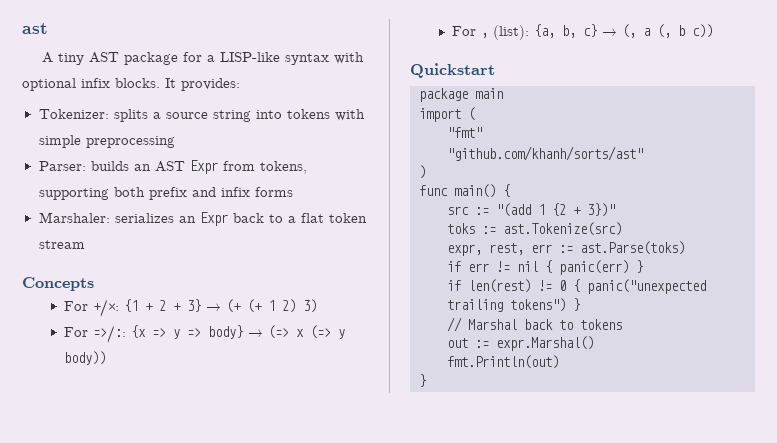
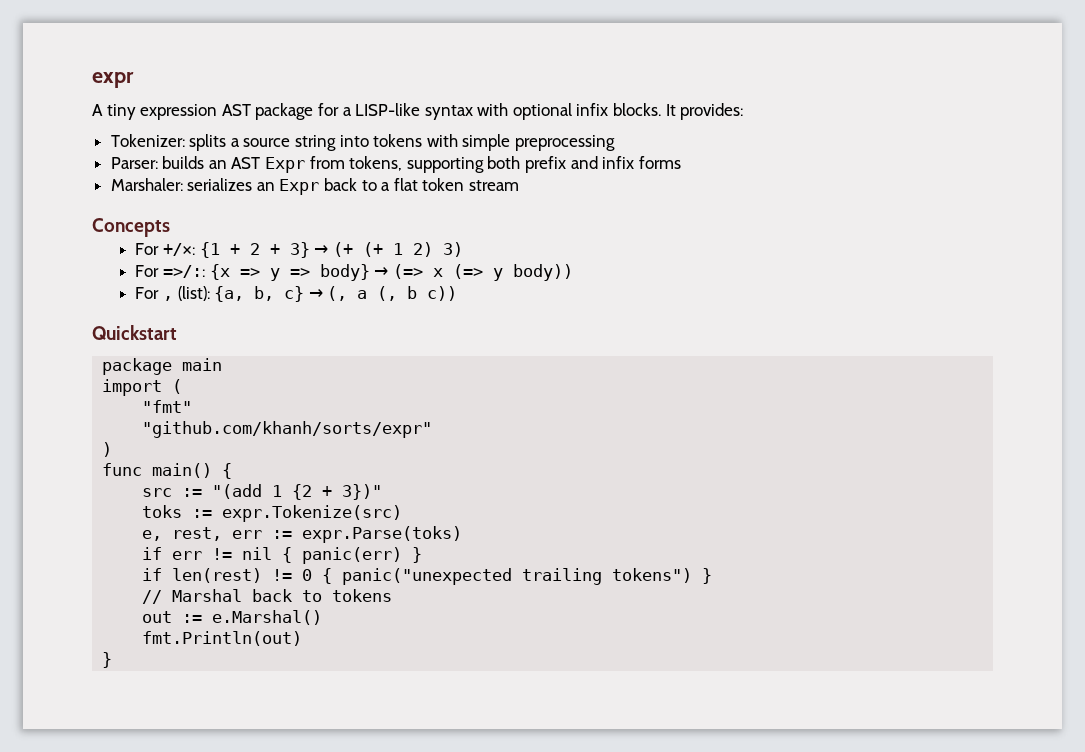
- ast
+ expr
- A tiny AST package for a LISP-like syntax with optional infix blocks.
+ A tiny expression AST package for a LISP-like syntax with optional infix blocks.
- "github.com/khanh/sorts/ast"
+ "github.com/khanh/sorts/expr"
- toks := ast.Tokenize(src)
- expr, rest, err := ast.Parse(toks)
+ toks := expr.Tokenize(src)
+ e, rest, err := expr.Parse(toks)
- out := expr.Marshal()
+ out := e.Marshal()

